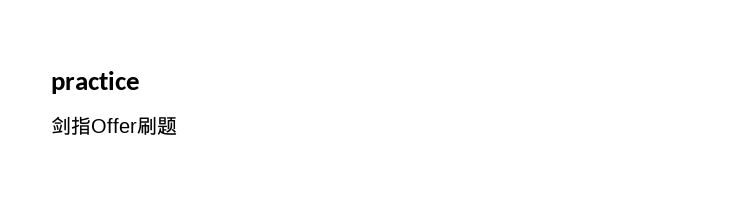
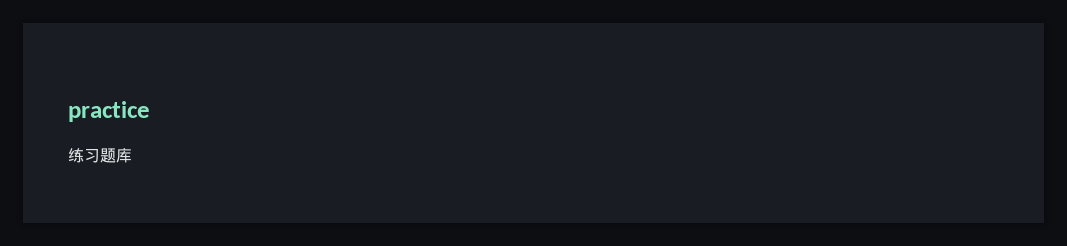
- 剑指Offer刷题
+ 练习题库

